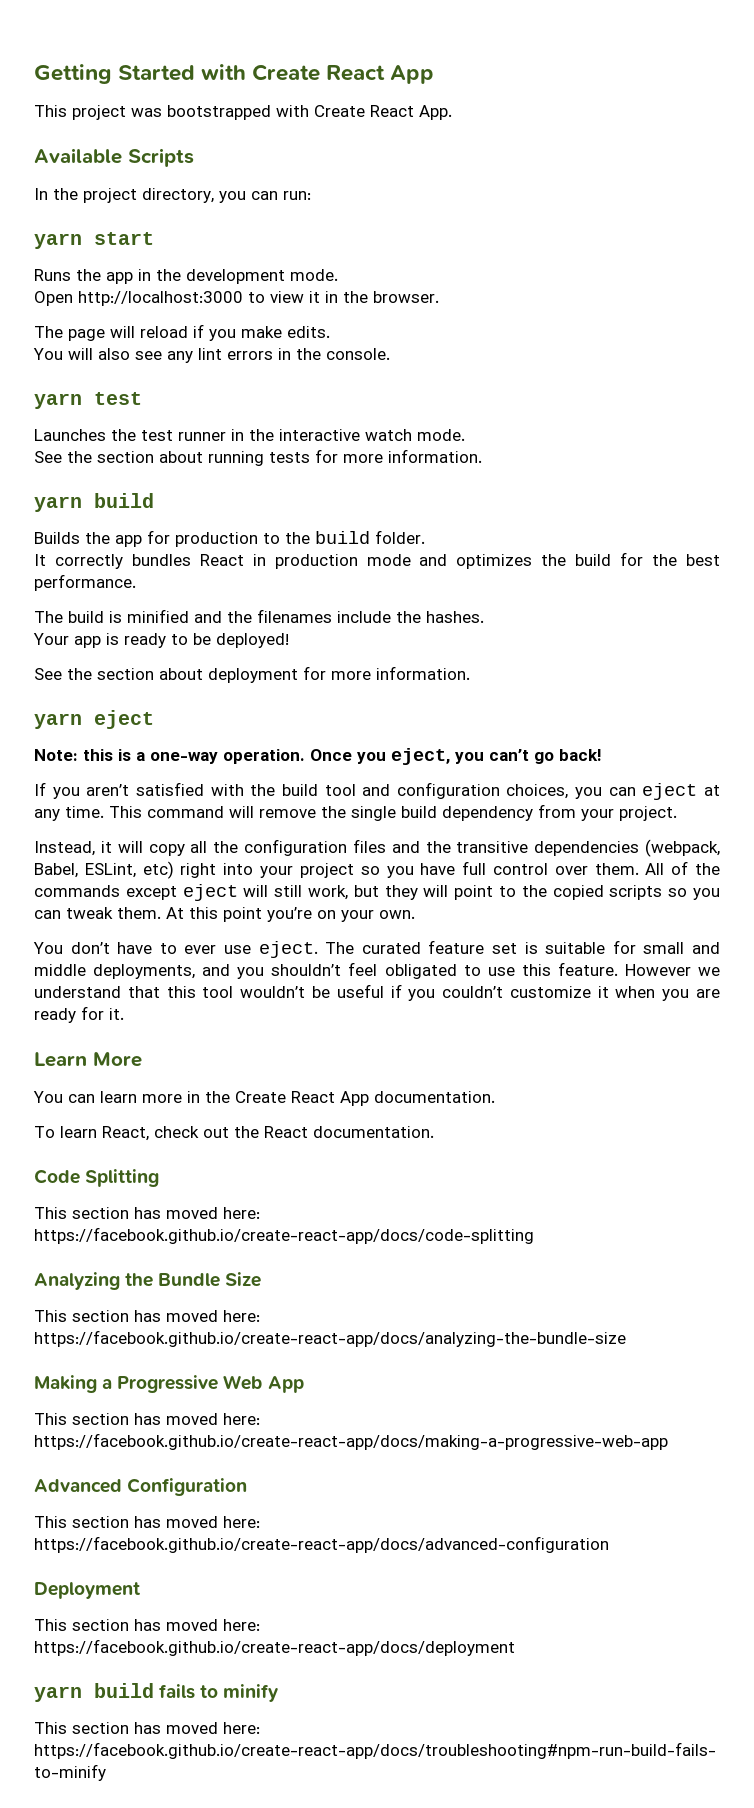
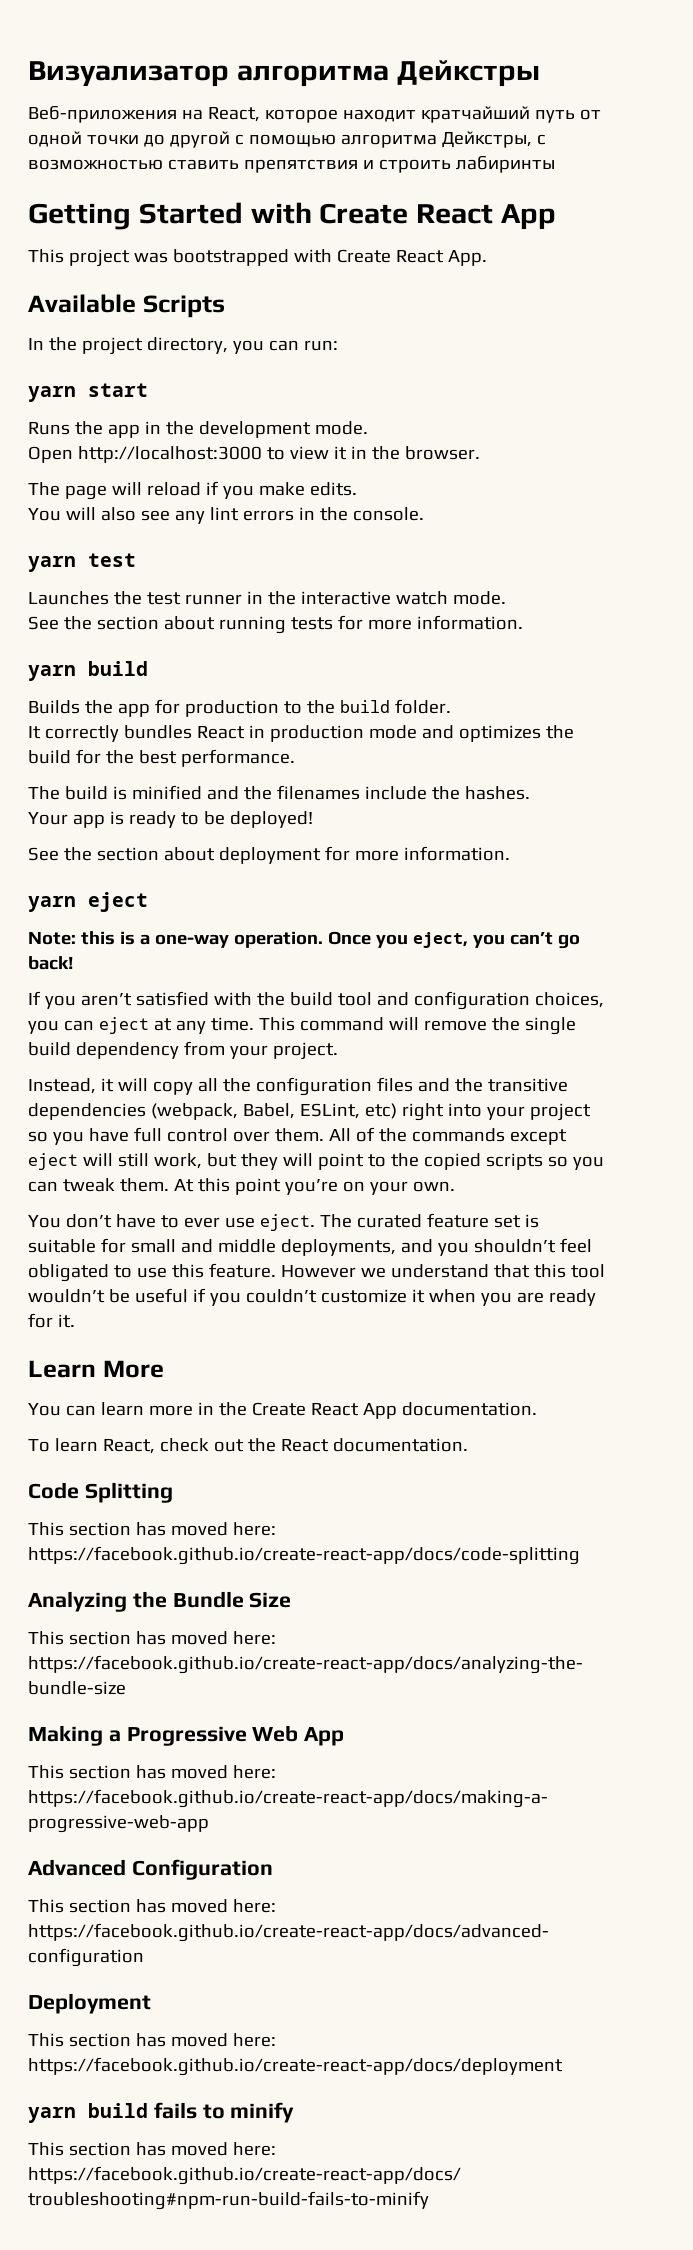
+ Визуализатор алгоритма Дейкстры
+ Веб-приложения на React, которое находит кратчайший путь от одной точки до другой с помощью алгоритма Дейкстры, с возможностью ставить препятствия и строить лабиринты

